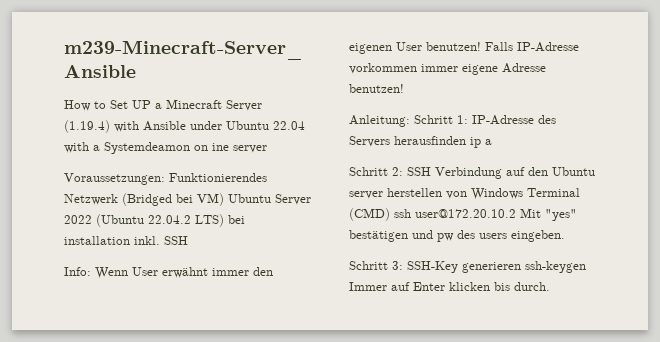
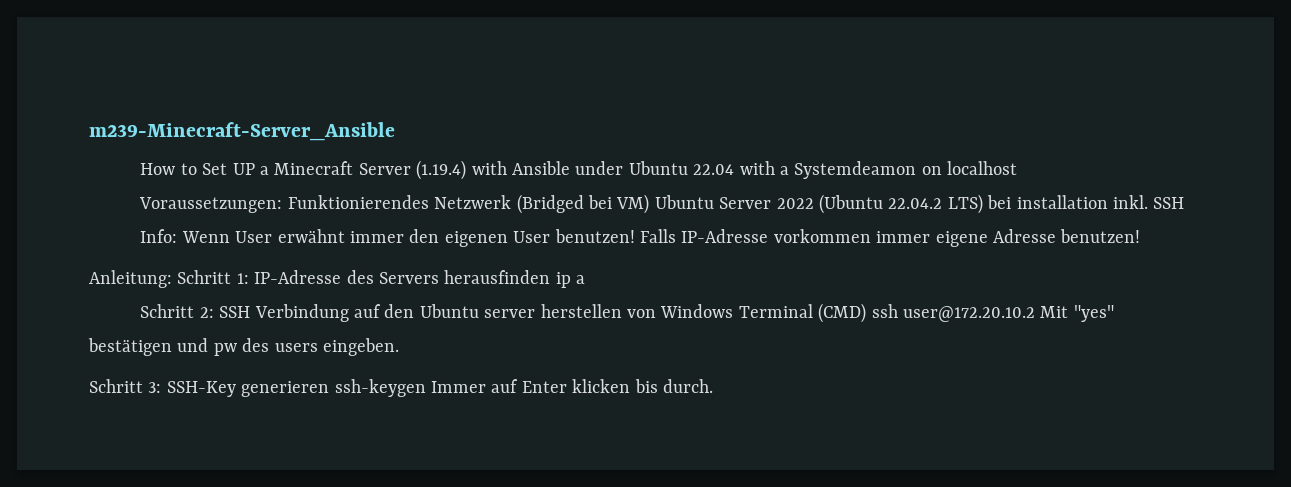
- How to Set UP a Minecraft Server (1.19.4) with Ansible under Ubuntu 22.04 with a Systemdeamon on ine server
+ How to Set UP a Minecraft Server (1.19.4) with Ansible under Ubuntu 22.04 with a Systemdeamon on localhost

